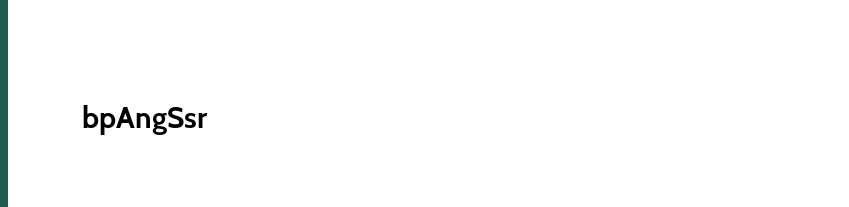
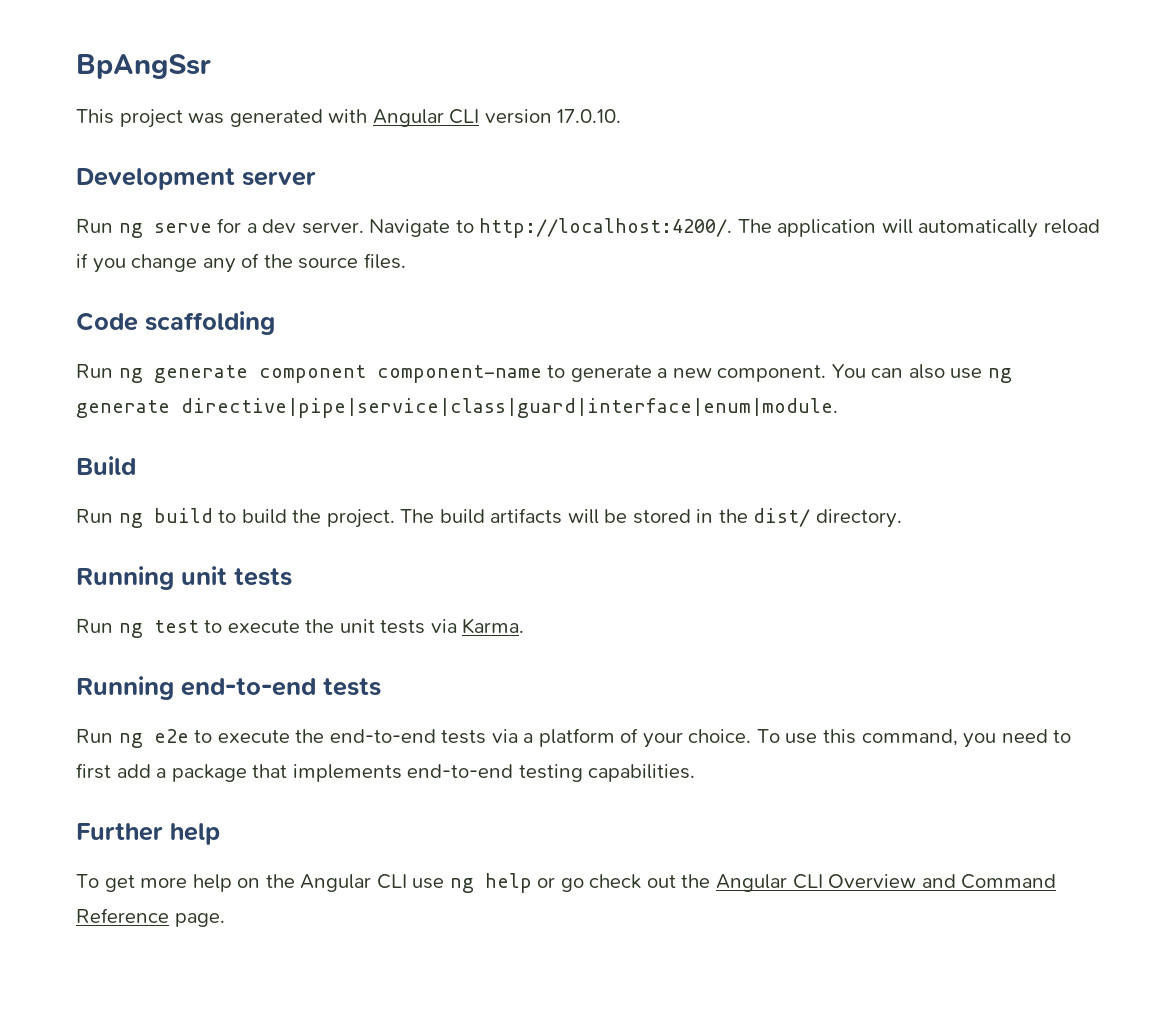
- bpAngSsr
+ BpAngSsr
+ This project was generated with Angular CLI version 17.0.10.
+ Development server
+ Run ng serve for a dev server. Navigate to http://localhost:4200/. The application will automatically reload if you change any of the source files.
+ Code scaffolding
+ Run ng generate component component-name to generate a new component. You can also use ng generate directive|pipe|service|class|guard|interface|enum|module.
+ Build
+ Run ng build to build the project. The build artifacts will be stored in the dist/ directory.
+ Running unit tests
+ Run ng test to execute the unit tests via Karma.
+ Running end-to-end tests
+ Run ng e2e to execute the end-to-end tests via a platform of your choice. To use this command, you need to first add a package that implements end-to-end testing capabilities.
+ Further help
+ To get more help on the Angular CLI use ng help or go check out the Angular CLI Overview and Command Reference page.

